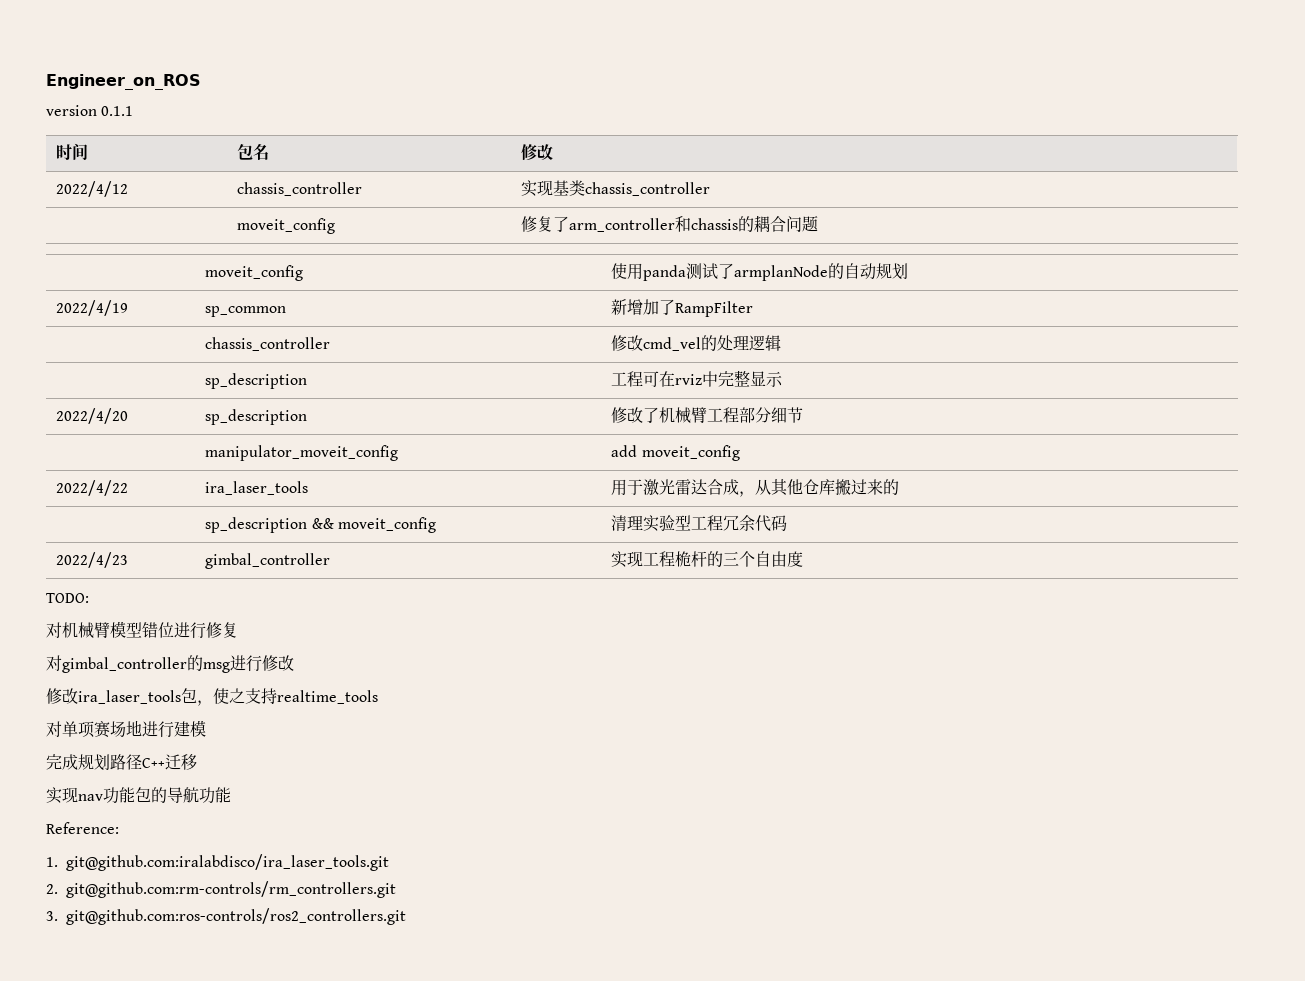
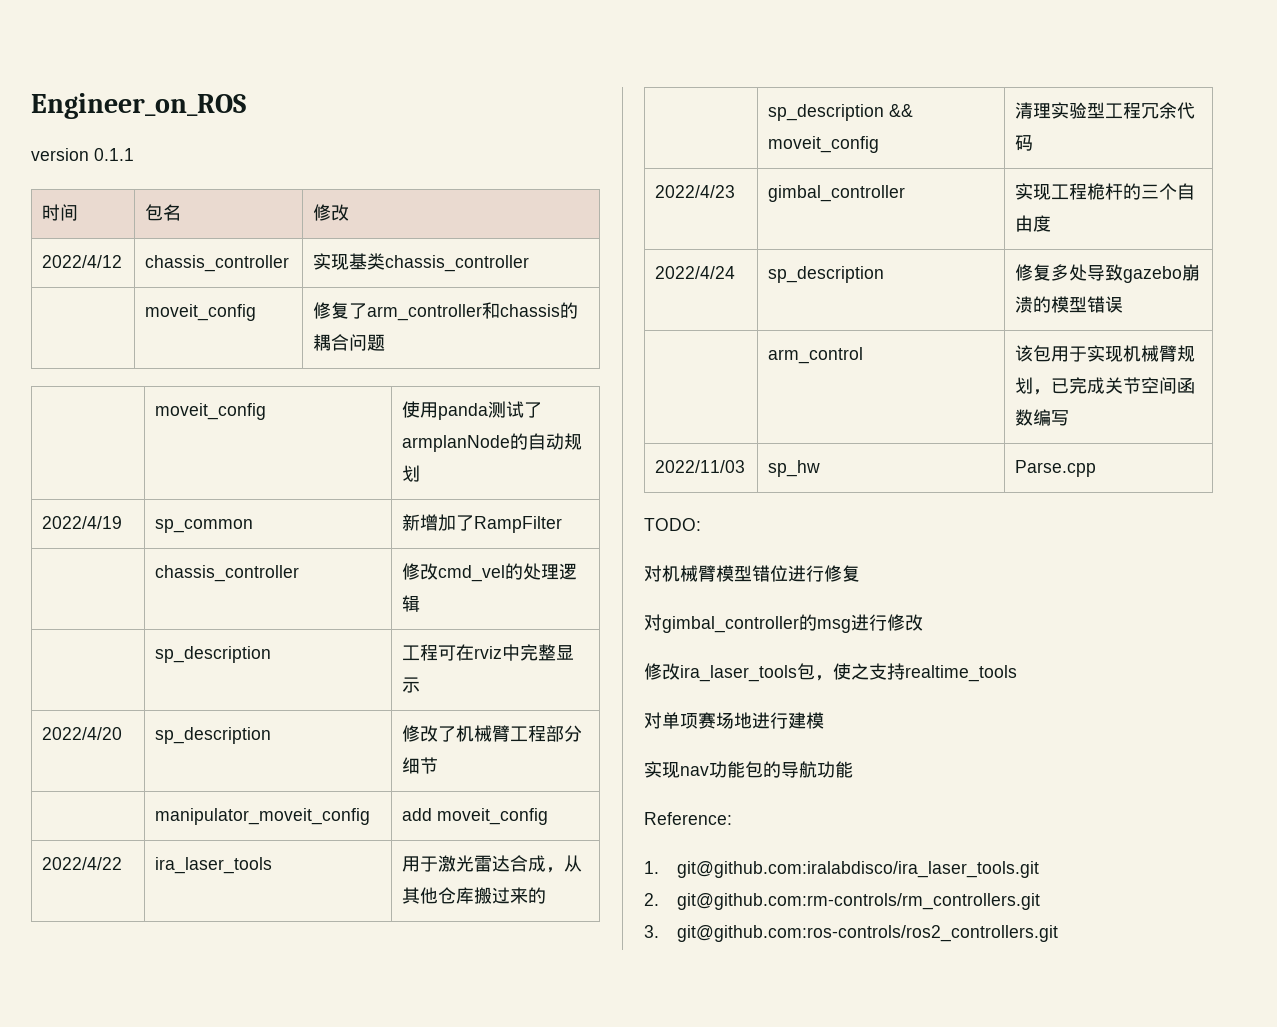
+ 2022/4/24 | sp_description | 修复多处导致gazebo崩溃的模型错误
+ | arm_control | 该包用于实现机械臂规划，已完成关节空间函数编写
+ 2022/11/03 | sp_hw | Parse.cpp
- 完成规划路径C++迁移

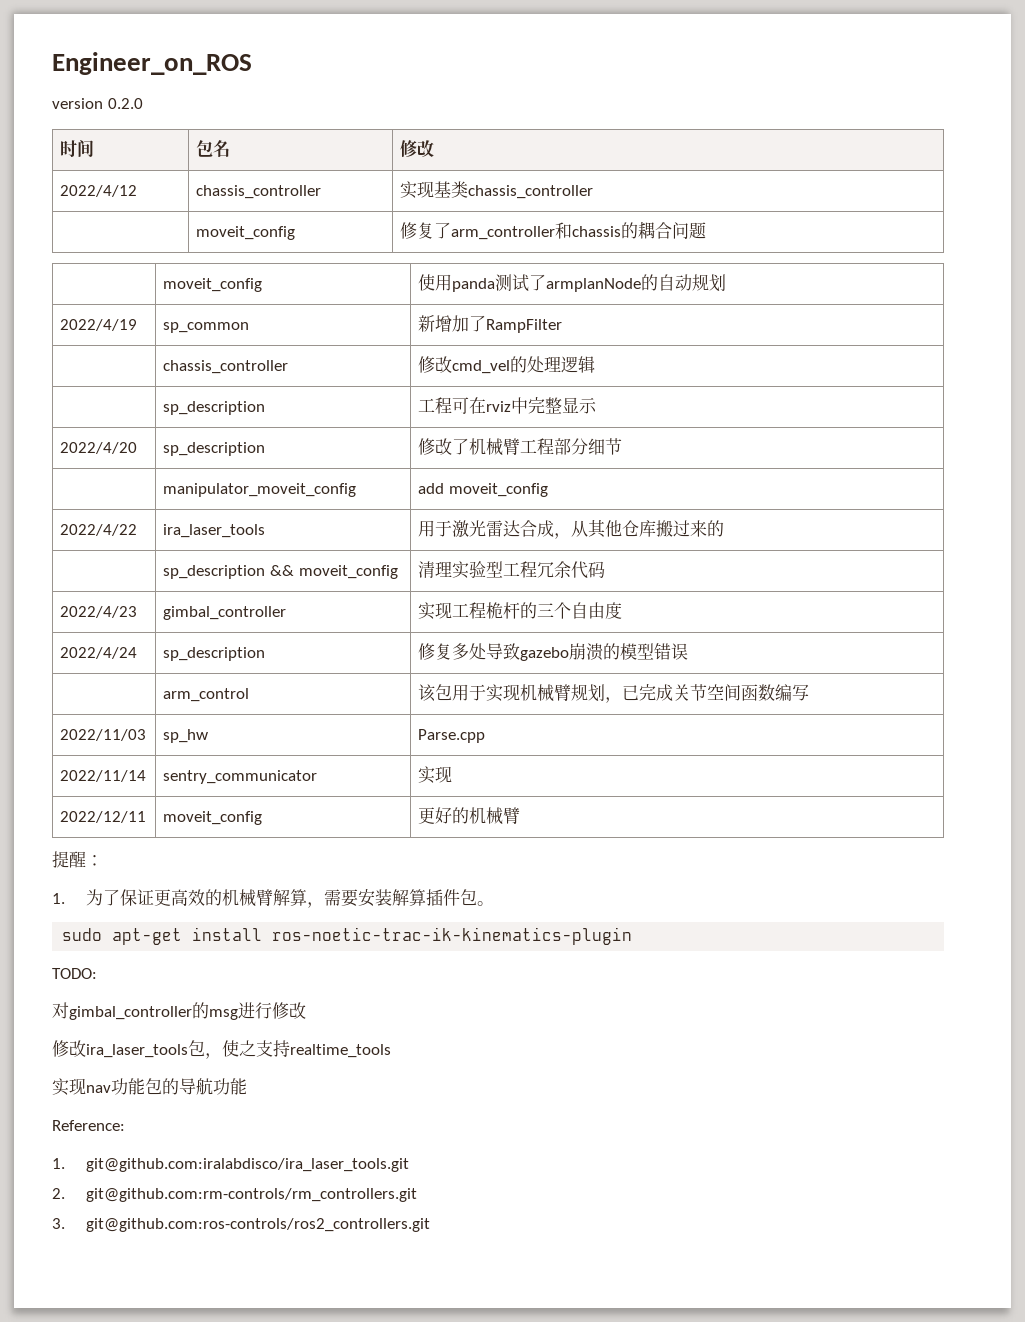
- version 0.1.1
+ version 0.2.0
+ 2022/11/14 | sentry_communicator | 实现
+ 2022/12/11 | moveit_config | 更好的机械臂
+ 提醒：
+ 1.为了保证更高效的机械臂解算，需要安装解算插件包。
+ sudo apt-get install ros-noetic-trac-ik-kinematics-plugin
  TODO:
- 对机械臂模型错位进行修复
- 对单项赛场地进行建模

